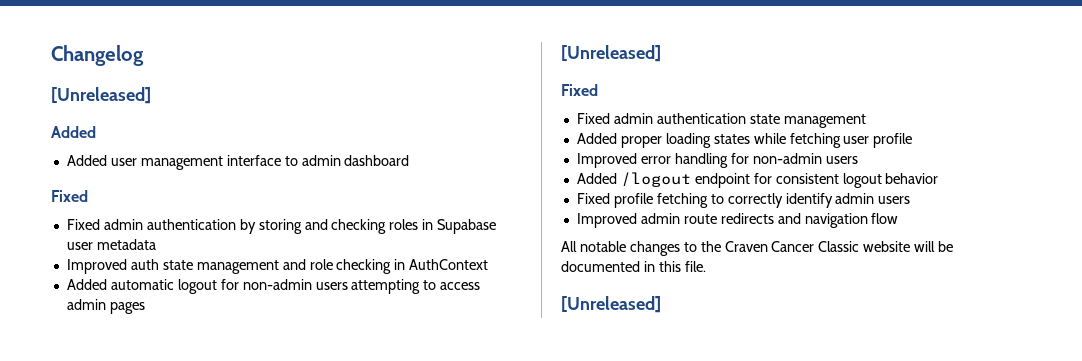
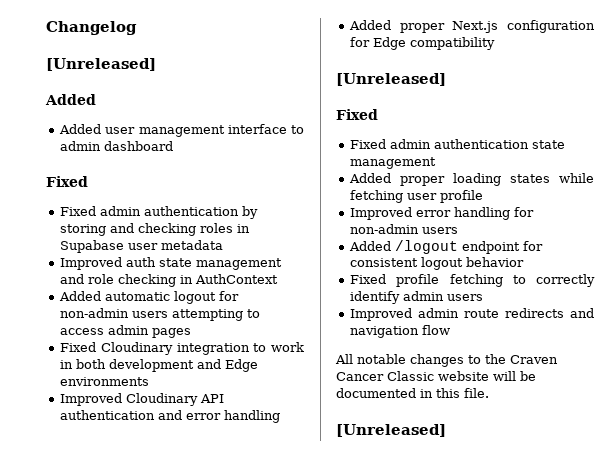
+ Fixed Cloudinary integration to work in both development and Edge environments
+ Improved Cloudinary API authentication and error handling
+ Added proper Next.js configuration for Edge compatibility

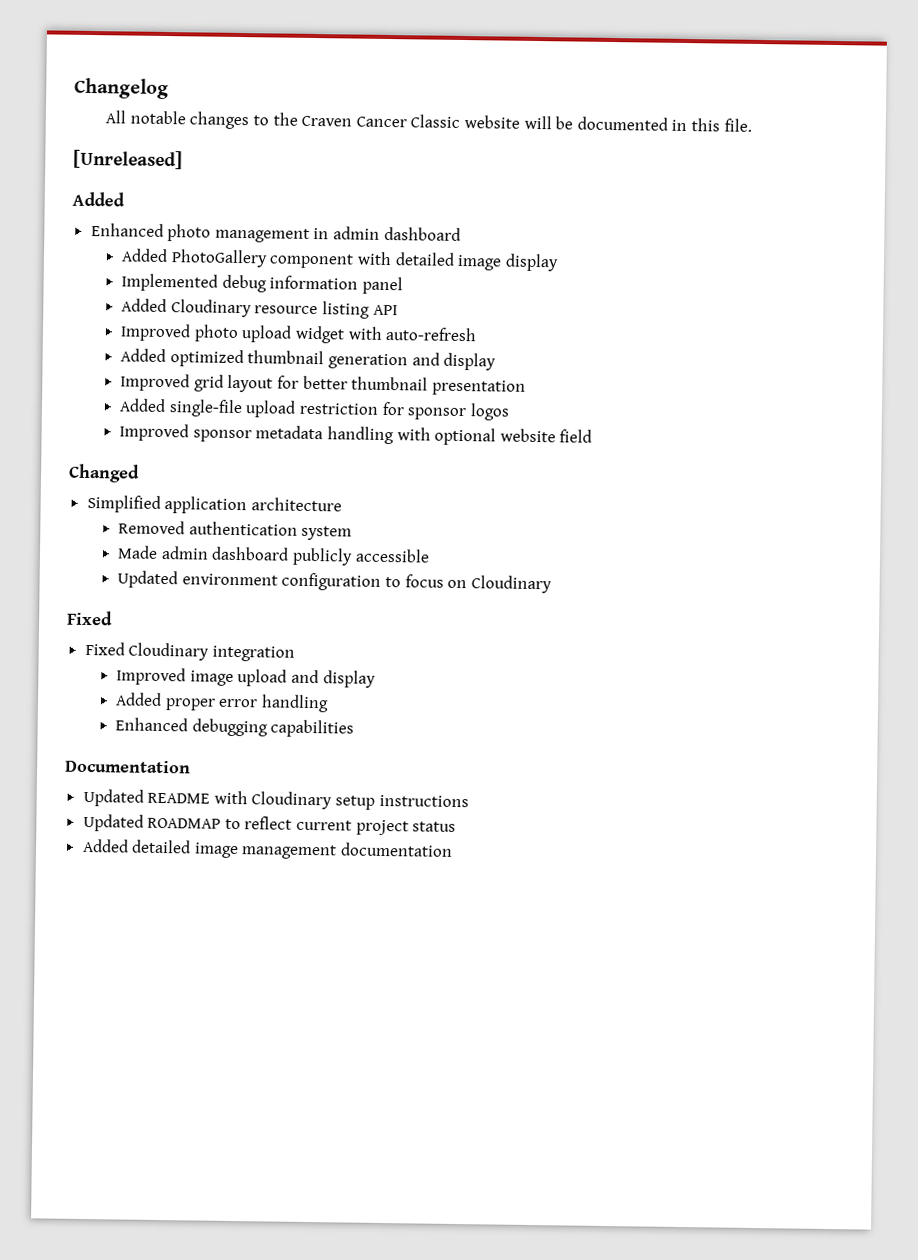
  Changelog
- [Unreleased]
- Added
- Added user management interface to admin dashboard
- Fixed
- Fixed admin authentication by storing and checking roles in Supabase user metadata
- Improved auth state management and role checking in AuthContext
- Added automatic logout for non-admin users attempting to access admin pages
- Fixed Cloudinary integration to work in both development and Edge environments
- Improved Cloudinary API authentication and error handling
- Added proper Next.js configuration for Edge compatibility
- [Unreleased]
- Fixed
- Fixed admin authentication state management
- Added proper loading states while fetching user profile
- Improved error handling for non-admin users
- Added /logout endpoint for consistent logout behavior
- Fixed profile fetching to correctly identify admin users
- Improved admin route redirects and navigation flow
  All notable changes to the Craven Cancer Classic website will be documented in this file.
  [Unreleased]
+ Added
+ Enhanced photo management in admin dashboard
+ Added PhotoGallery component with detailed image display
+ Implemented debug information panel
+ Added Cloudinary resource listing API
+ Improved photo upload widget with auto-refresh
+ Added optimized thumbnail generation and display
+ Improved grid layout for better thumbnail presentation
+ Added single-file upload restriction for sponsor logos
+ Improved sponsor metadata handling with optional website field
+ Changed
+ Simplified application architecture
+ Removed authentication system
+ Made admin dashboard publicly accessible
+ Updated environment configuration to focus on Cloudinary
+ Fixed
+ Fixed Cloudinary integration
+ Improved image upload and display
+ Added proper error handling
+ Enhanced debugging capabilities
+ Documentation
+ Updated README with Cloudinary setup instructions
+ Updated ROADMAP to reflect current project status
+ Added detailed image management documentation

